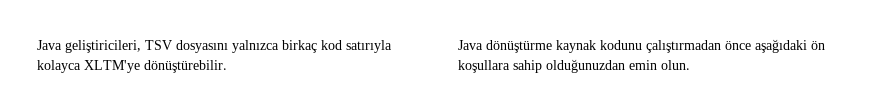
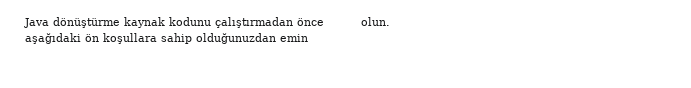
- Java geliştiricileri, TSV dosyasını yalnızca birkaç kod satırıyla kolayca XLTM'ye dönüştürebilir.

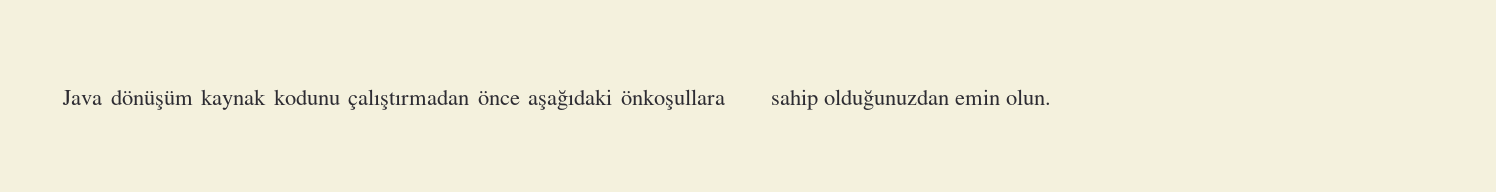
- Java dönüştürme kaynak kodunu çalıştırmadan önce aşağıdaki ön koşullara sahip olduğunuzdan emin olun.
+ Java dönüşüm kaynak kodunu çalıştırmadan önce aşağıdaki önkoşullara sahip olduğunuzdan emin olun.

